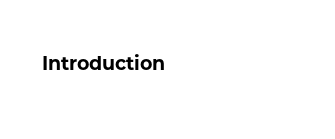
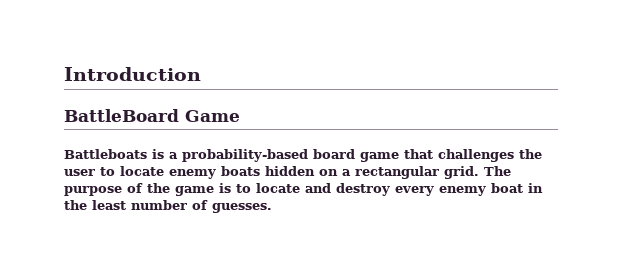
+ BattleBoard Game
+ Battleboats is a probability-based board game that challenges the user to locate enemy boats hidden on a rectangular grid. The purpose of the game is to locate and destroy every enemy boat in the least number of guesses.

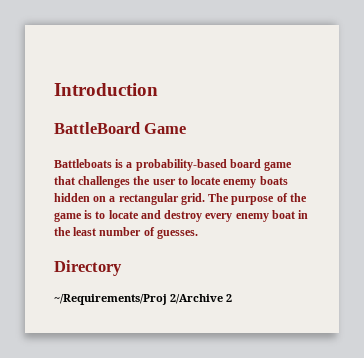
+ Directory
+ ~/Requirements/Proj 2/Archive 2

